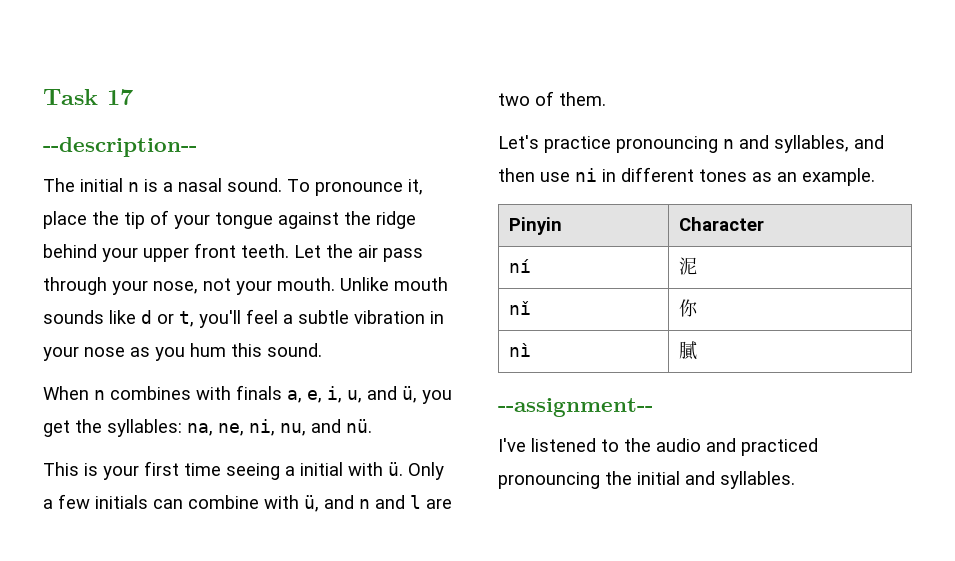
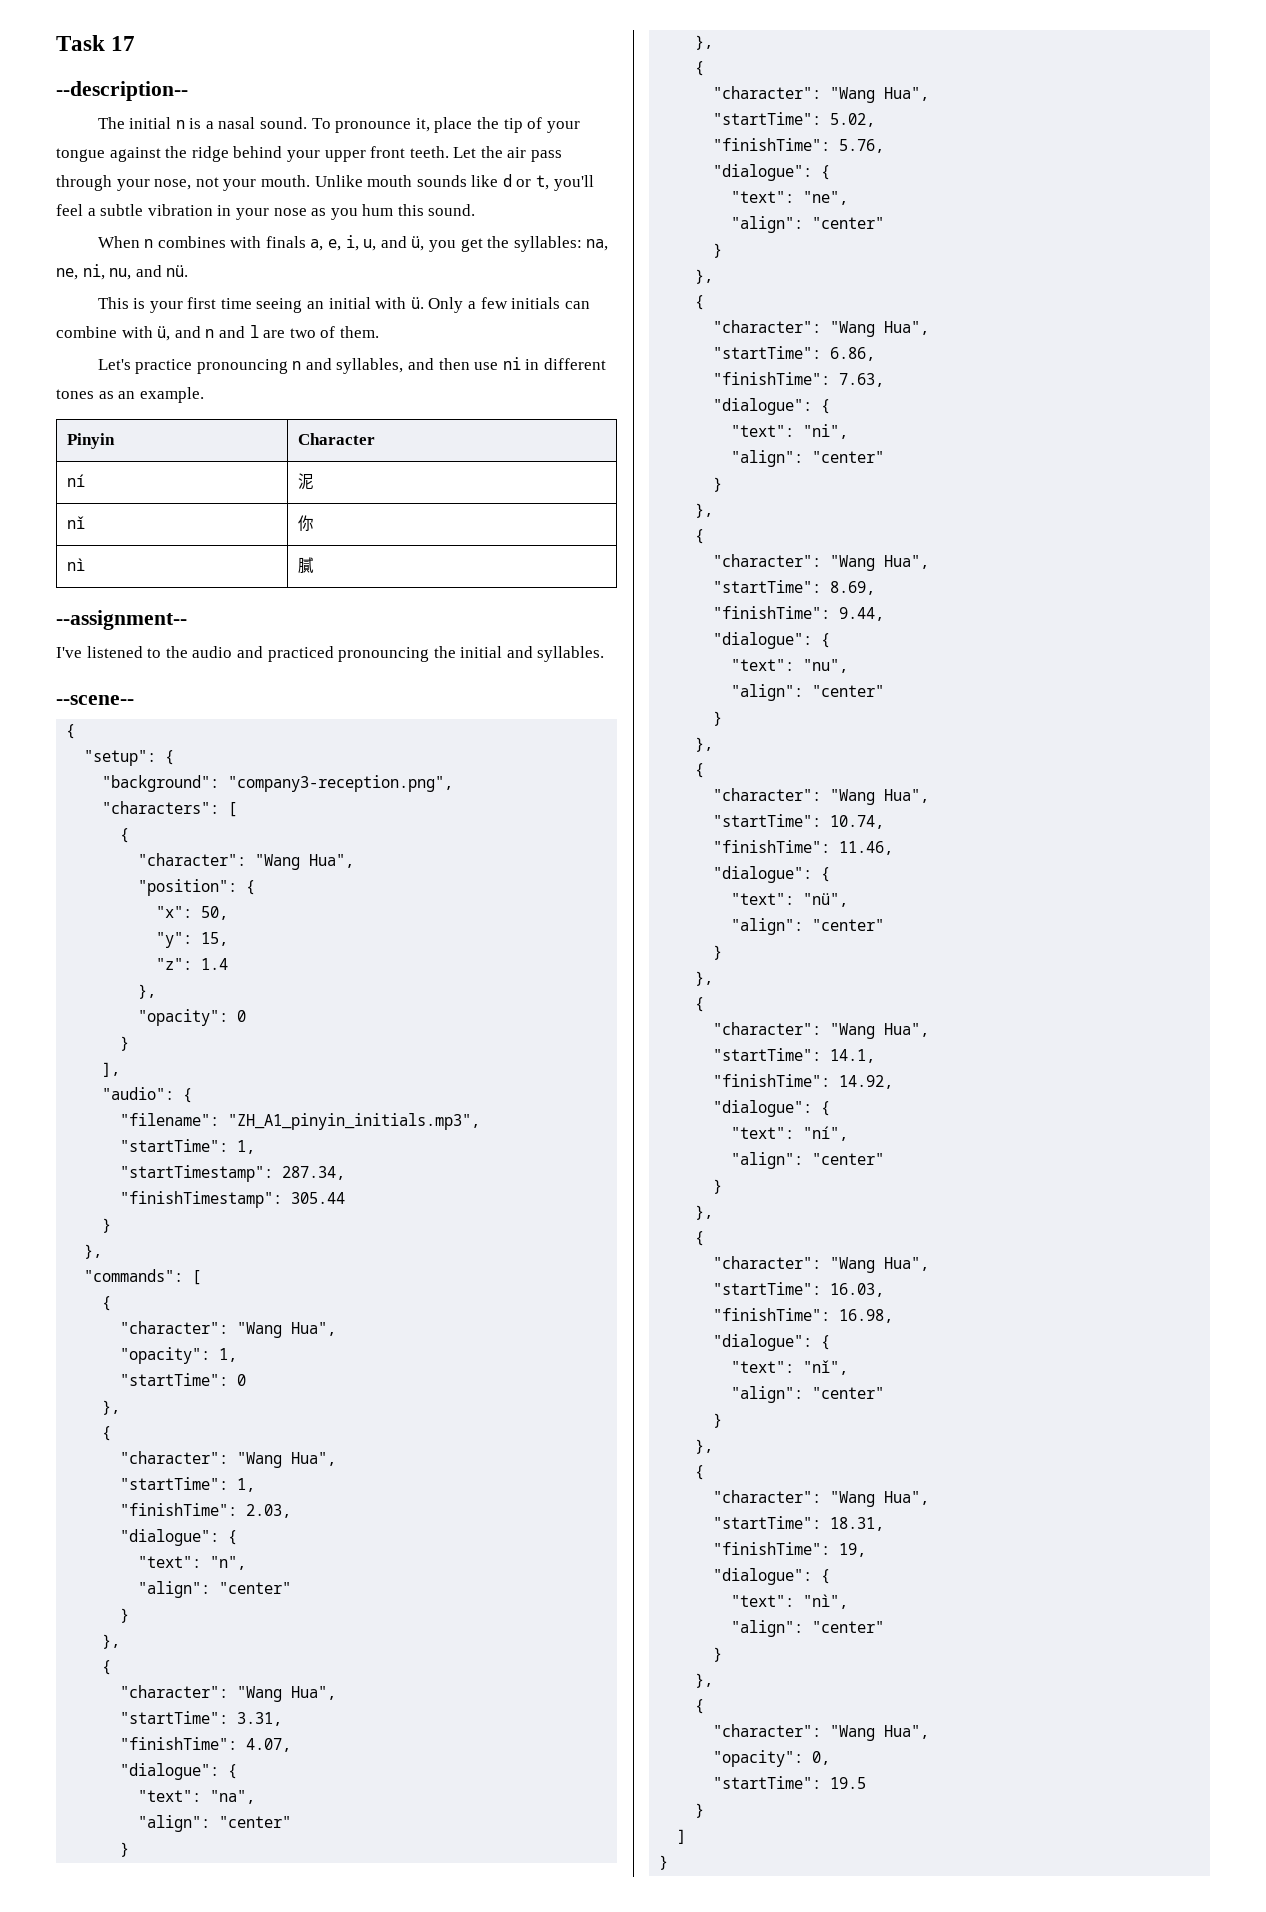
- This is your first time seeing a initial with ü.
+ This is your first time seeing an initial with ü.
+ --scene--
+ {
+ "setup": {
+ "background": "company3-reception.png",
+ "characters": [
+ {
+ "character": "Wang Hua",
+ "position": {
+ "x": 50,
+ "y": 15,
+ "z": 1.4
+ },
+ "opacity": 0
+ }
+ ],
+ "audio": {
+ "filename": "ZH_A1_pinyin_initials.mp3",
+ "startTime": 1,
+ "startTimestamp": 287.34,
+ "finishTimestamp": 305.44
+ }
+ },
+ "commands": [
+ {
+ "character": "Wang Hua",
+ "opacity": 1,
+ "startTime": 0
+ },
+ {
+ "character": "Wang Hua",
+ "startTime": 1,
+ "finishTime": 2.03,
+ "dialogue": {
+ "text": "n",
+ "align": "center"
+ }
+ },
+ {
+ "character": "Wang Hua",
+ "startTime": 3.31,
+ "finishTime": 4.07,
+ "dialogue": {
+ "text": "na",
+ "align": "center"
+ }
+ },
+ {
+ "character": "Wang Hua",
+ "startTime": 5.02,
+ "finishTime": 5.76,
+ "dialogue": {
+ "text": "ne",
+ "align": "center"
+ }
+ },
+ {
+ "character": "Wang Hua",
+ "startTime": 6.86,
+ "finishTime": 7.63,
+ "dialogue": {
+ "text": "ni",
+ "align": "center"
+ }
+ },
+ {
+ "character": "Wang Hua",
+ "startTime": 8.69,
+ "finishTime": 9.44,
+ "dialogue": {
+ "text": "nu",
+ "align": "center"
+ }
+ },
+ {
+ "character": "Wang Hua",
+ "startTime": 10.74,
+ "finishTime": 11.46,
+ "dialogue": {
+ "text": "nü",
+ "align": "center"
+ }
+ },
+ {
+ "character": "Wang Hua",
+ "startTime": 14.1,
+ "finishTime": 14.92,
+ "dialogue": {
+ "text": "ní",
+ "align": "center"
+ }
+ },
+ {
+ "character": "Wang Hua",
+ "startTime": 16.03,
+ "finishTime": 16.98,
+ "dialogue": {
+ "text": "nǐ",
+ "align": "center"
+ }
+ },
+ {
+ "character": "Wang Hua",
+ "startTime": 18.31,
+ "finishTime": 19,
+ "dialogue": {
+ "text": "nì",
+ "align": "center"
+ }
+ },
+ {
+ "character": "Wang Hua",
+ "opacity": 0,
+ "startTime": 19.5
+ }
+ ]
+ }

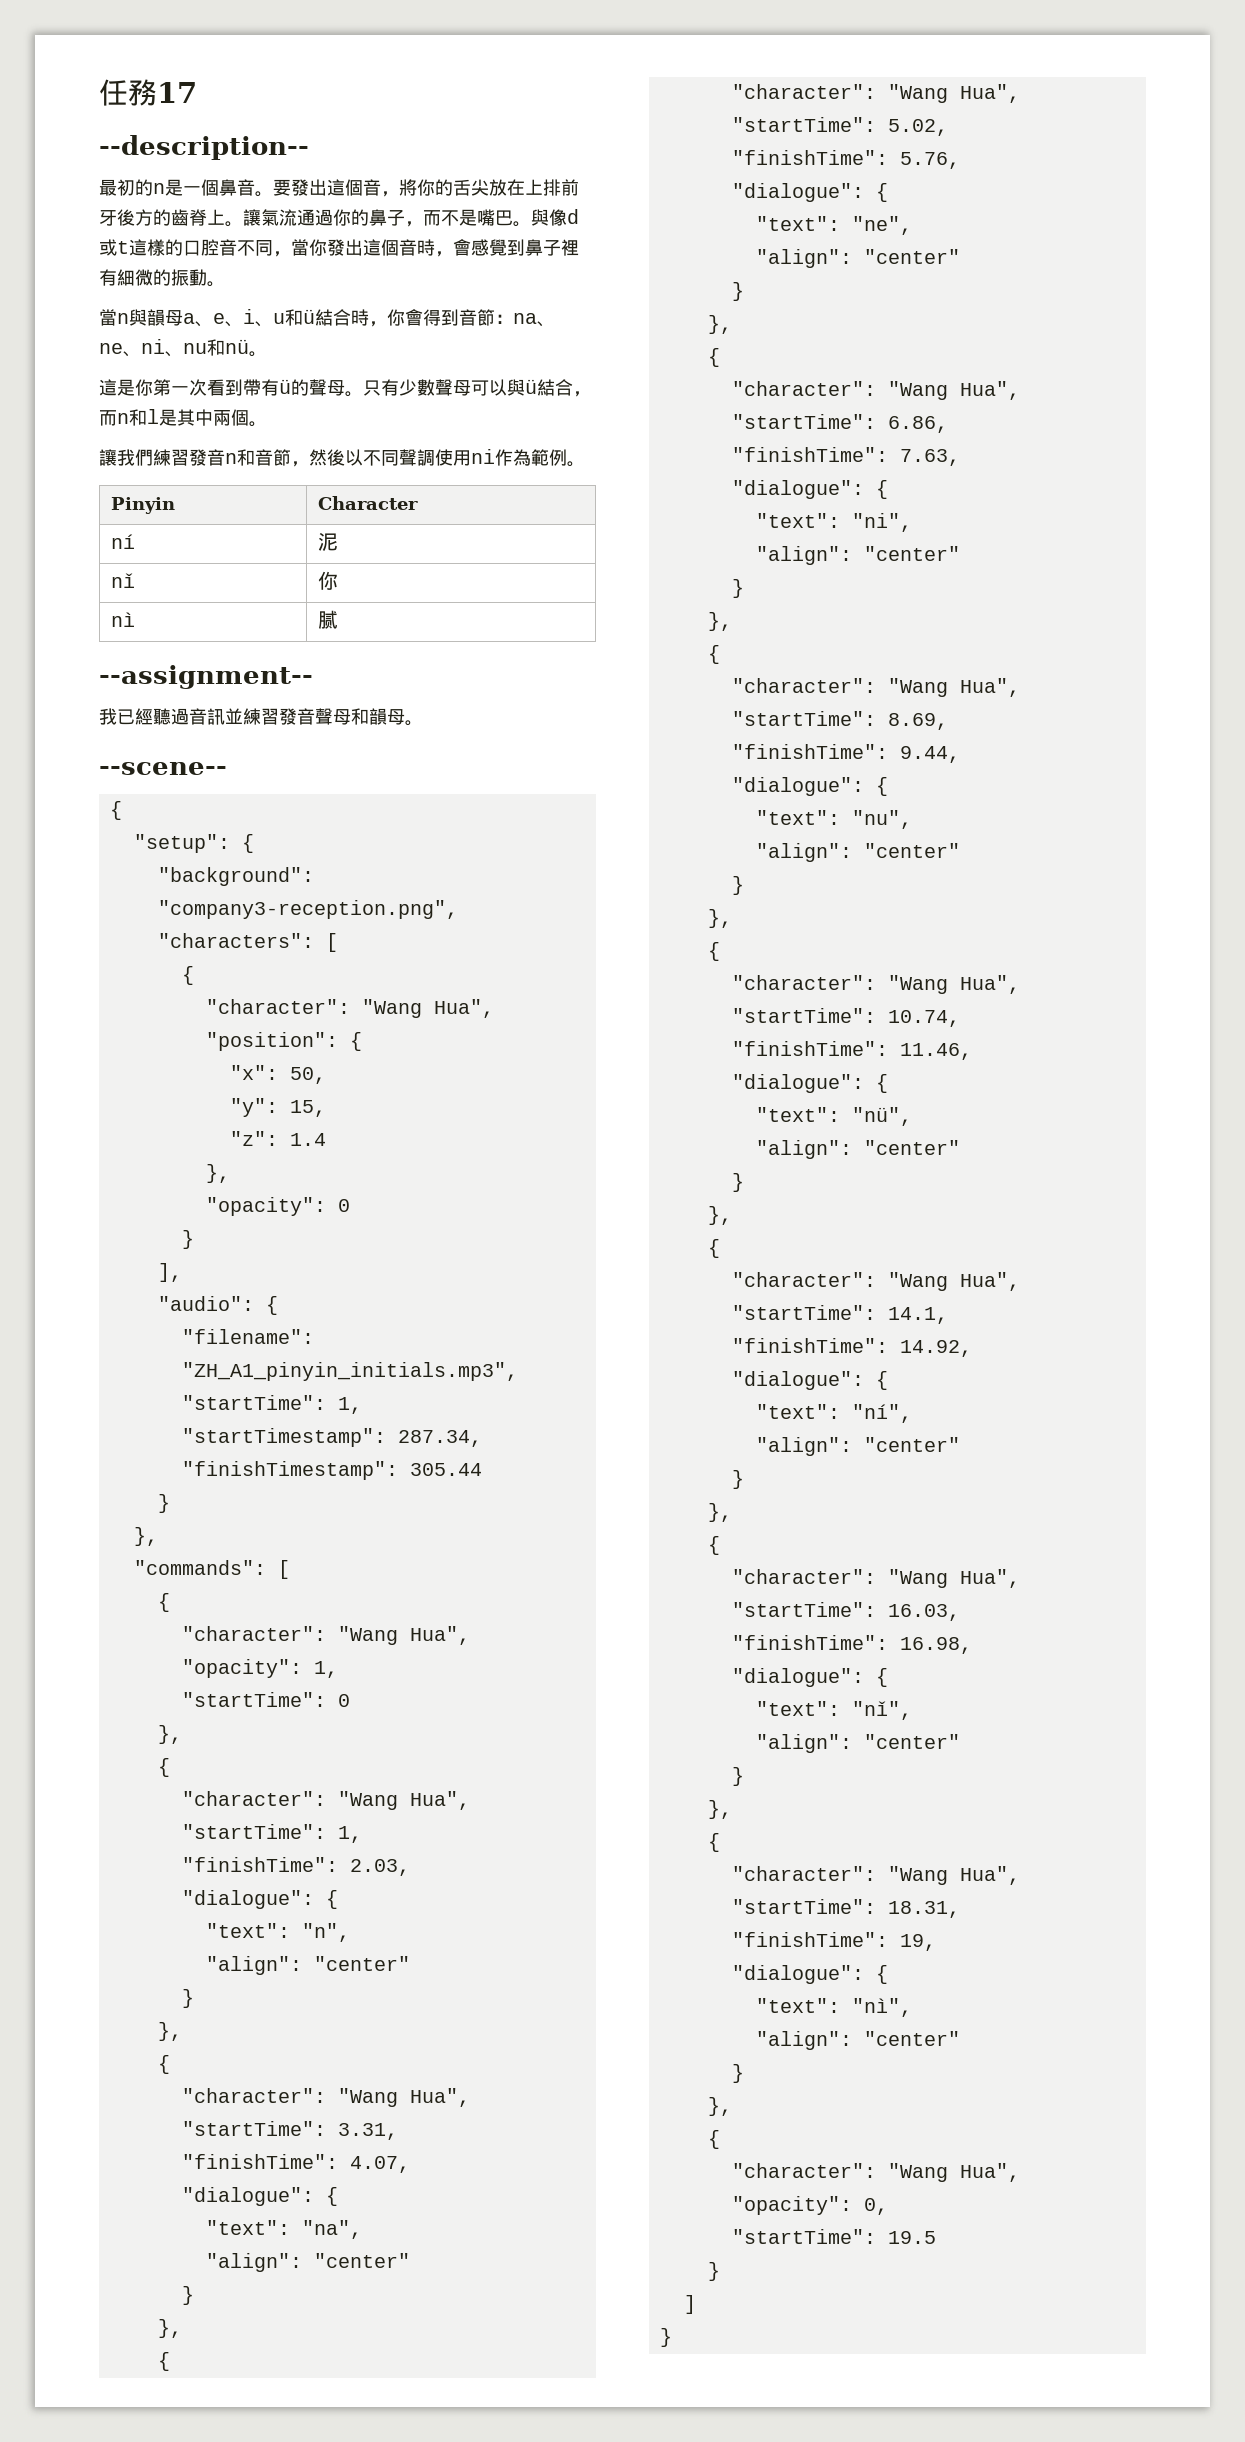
- Task 17
+ 任務17
- The initial n is a nasal sound. To pronounce it, place the tip of your tongue against the ridge behind your upper front teeth. Let the air pass through your nose, not your mouth. Unlike mouth sounds like d or t, you'll feel a subtle vibration in your nose as you hum this sound.
- When n combines with finals a, e, i, u, and ü, you get the syllables: na, ne, ni, nu, and nü.
- This is your first time seeing an initial with ü. Only a few initials can combine with ü, and n and l are two of them.
- Let's practice pronouncing n and syllables, and then use ni in different tones as an example.
+ 最初的n是一個鼻音。要發出這個音，將你的舌尖放在上排前牙後方的齒脊上。讓氣流通過你的鼻子，而不是嘴巴。與像d或t這樣的口腔音不同，當你發出這個音時，會感覺到鼻子裡有細微的振動。
+ 當n與韻母a、e、i、u和ü結合時，你會得到音節：na、ne、ni、nu和nü。
+ 這是你第一次看到帶有ü的聲母。只有少數聲母可以與ü結合，而n和l是其中兩個。
+ 讓我們練習發音n和音節，然後以不同聲調使用ni作為範例。
- nì | 膩
+ nì | 腻
- I've listened to the audio and practiced pronouncing the initial and syllables.
+ 我已經聽過音訊並練習發音聲母和韻母。

